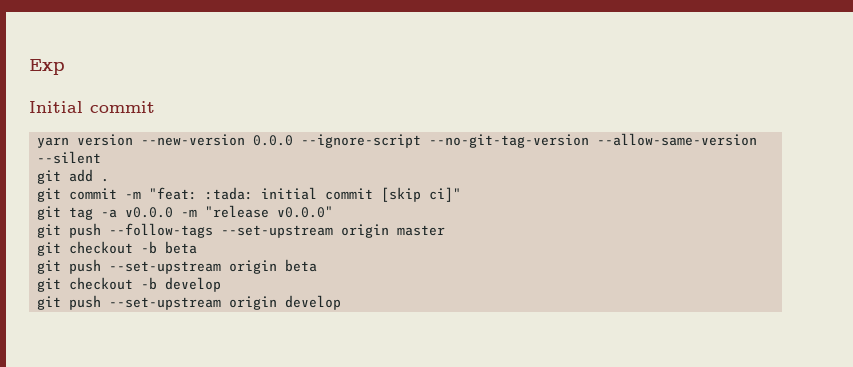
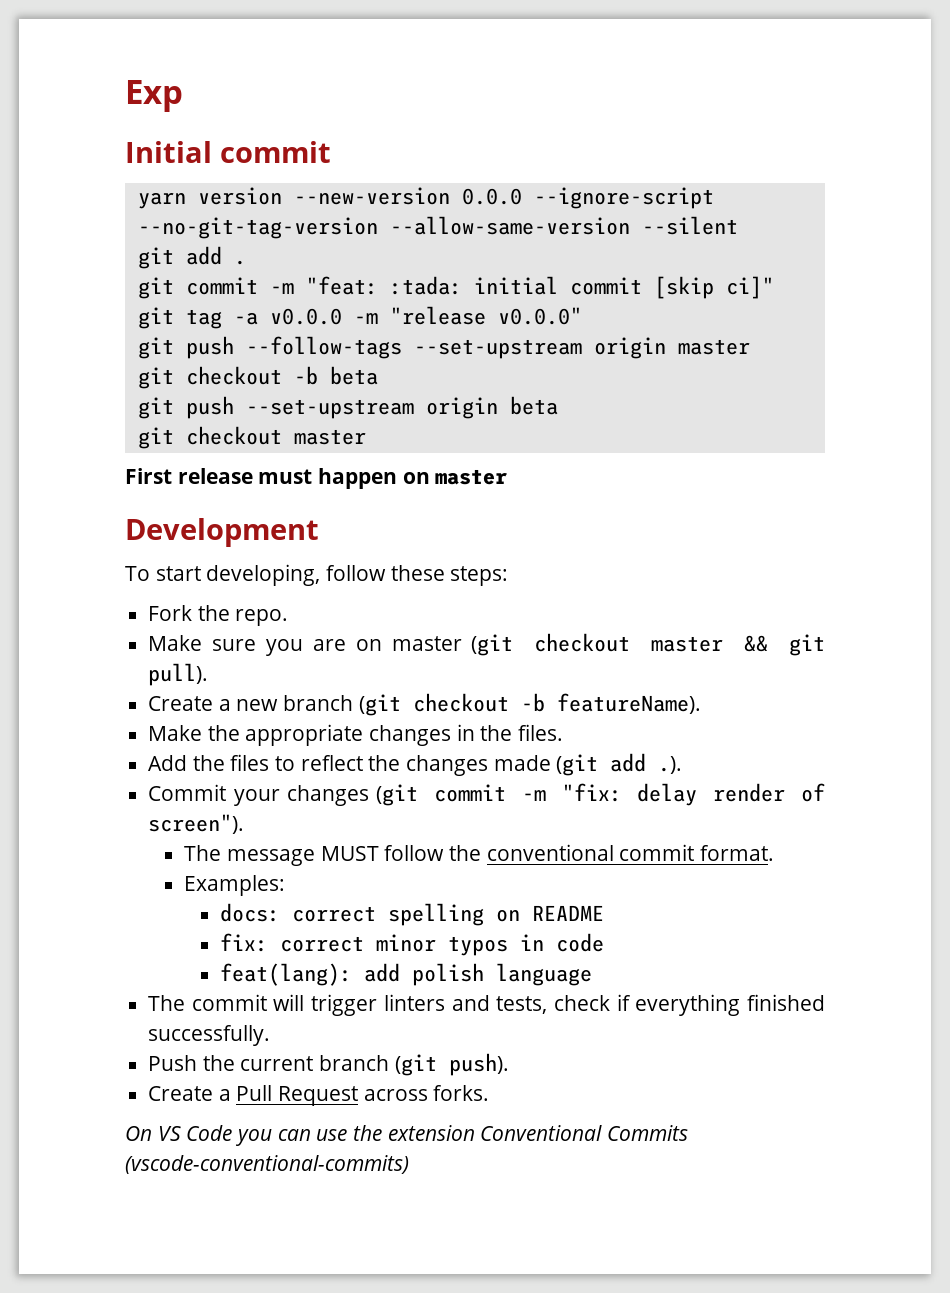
- git checkout -b develop
- git push --set-upstream origin develop
+ git checkout master
+ First release must happen on master
+ Development
+ To start developing, follow these steps:
+ Fork the repo.
+ Make sure you are on master (git checkout master && git pull).
+ Create a new branch (git checkout -b featureName).
+ Make the appropriate changes in the files.
+ Add the files to reflect the changes made (git add .).
+ Commit your changes (git commit -m "fix: delay render of screen").
+ The message MUST follow the conventional commit format.
+ Examples:
+ docs: correct spelling on README
+ fix: correct minor typos in code
+ feat(lang): add polish language
+ The commit will trigger linters and tests, check if everything finished successfully.
+ Push the current branch (git push).
+ Create a Pull Request across forks.
+ On VS Code you can use the extension Conventional Commits (vscode-conventional-commits)

